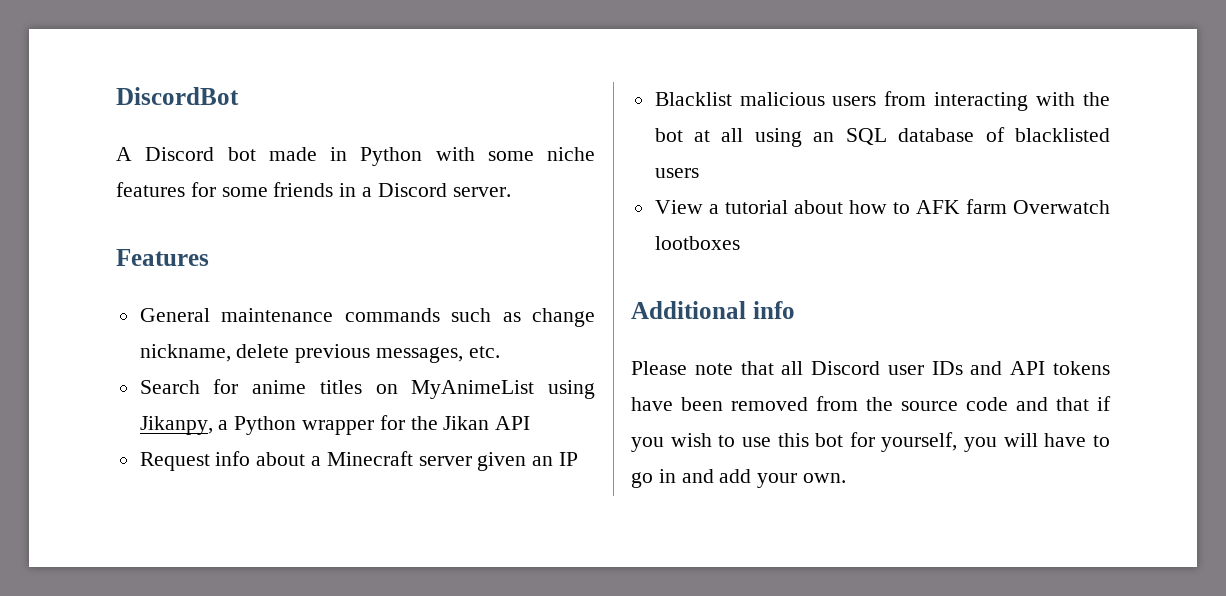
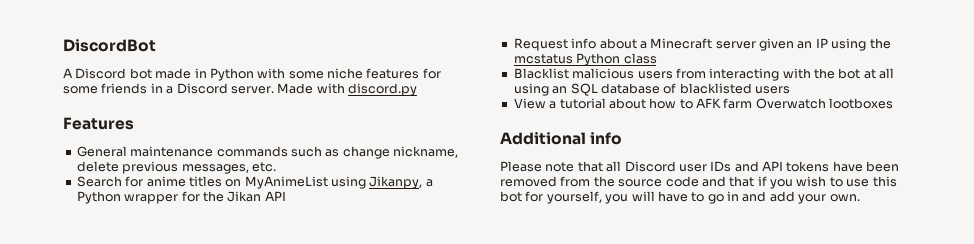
+ Made with discord.py
- Request info about a Minecraft server given an IP
+ Request info about a Minecraft server given an IP using the mcstatus Python class

